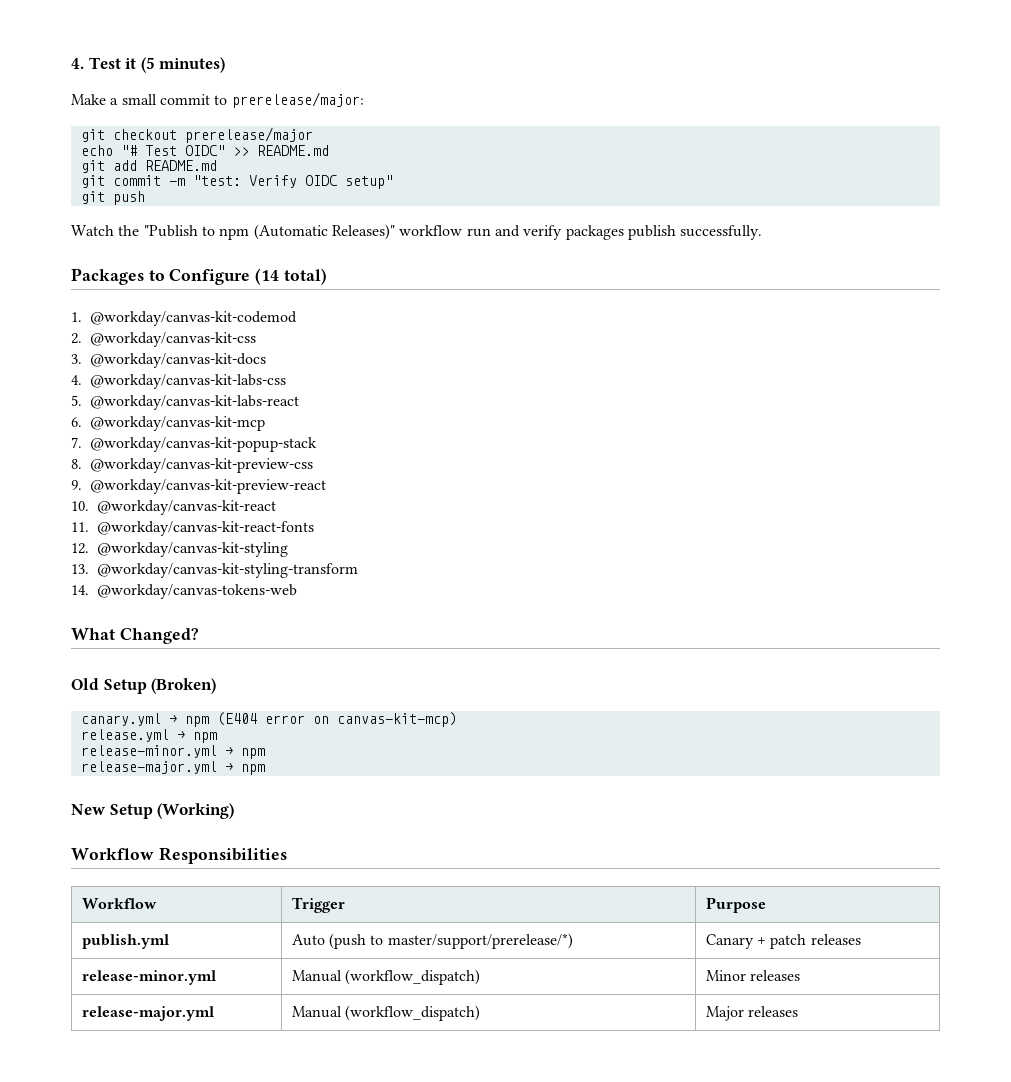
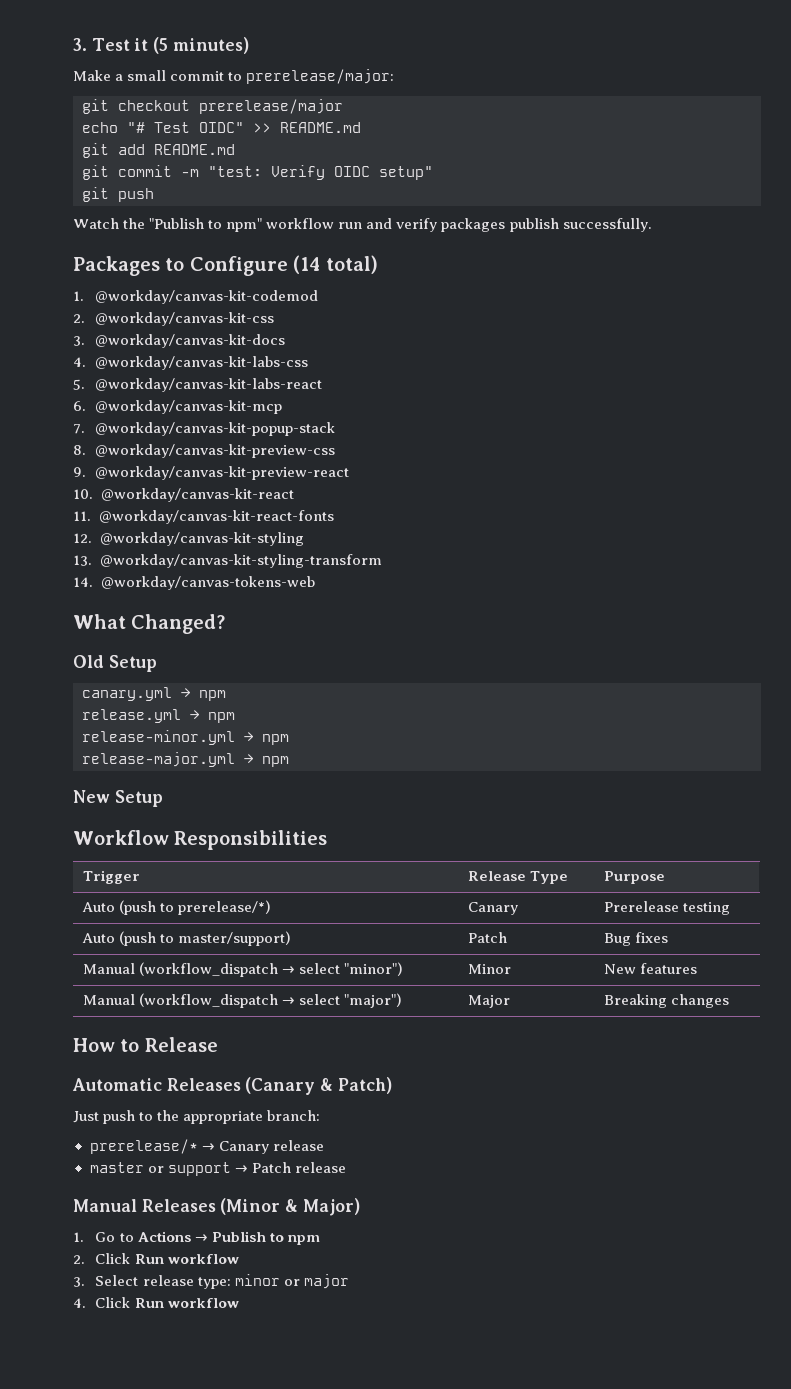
- 4. Test it (5 minutes)
+ 3. Test it (5 minutes)
- Watch the "Publish to npm (Automatic Releases)" workflow run and verify packages publish successfully.
+ Watch the "Publish to npm" workflow run and verify packages publish successfully.
- Old Setup (Broken)
+ Old Setup
- canary.yml → npm (E404 error on canvas-kit-mcp)
+ canary.yml → npm
- New Setup (Working)
+ New Setup
- Workflow | Trigger | Purpose
+ Trigger | Release Type | Purpose
- publish.yml | Auto (push to master/support/prerelease/*) | Canary + patch releases
- release-minor.yml | Manual (workflow_dispatch) | Minor releases
- release-major.yml | Manual (workflow_dispatch) | Major releases
+ Auto (push to prerelease/*) | Canary | Prerelease testing
+ Auto (push to master/support) | Patch | Bug fixes
+ Manual (workflow_dispatch → select "minor") | Minor | New features
+ Manual (workflow_dispatch → select "major") | Major | Breaking changes
+ How to Release
+ Automatic Releases (Canary & Patch)
+ Just push to the appropriate branch:
+ prerelease/* → Canary release
+ master or support → Patch release
+ Manual Releases (Minor & Major)
+ 1. Go to Actions → Publish to npm
+ 2. Click Run workflow
+ 3. Select release type: minor or major
+ 4. Click Run workflow

